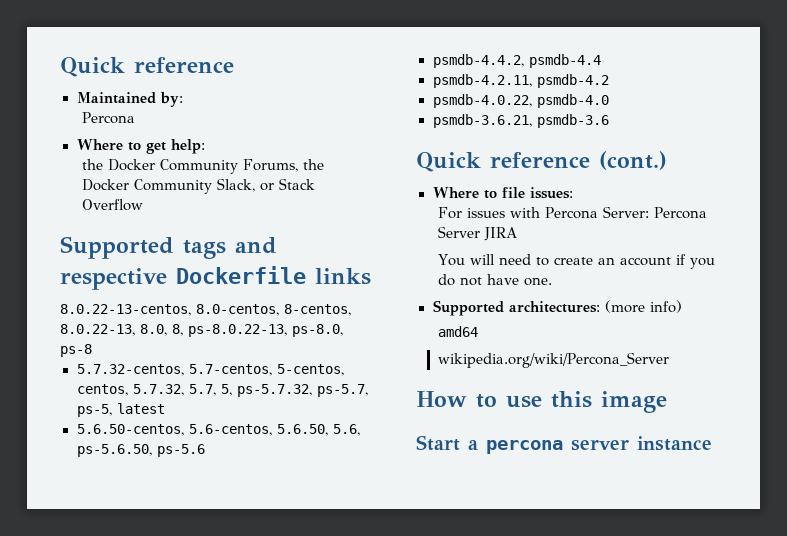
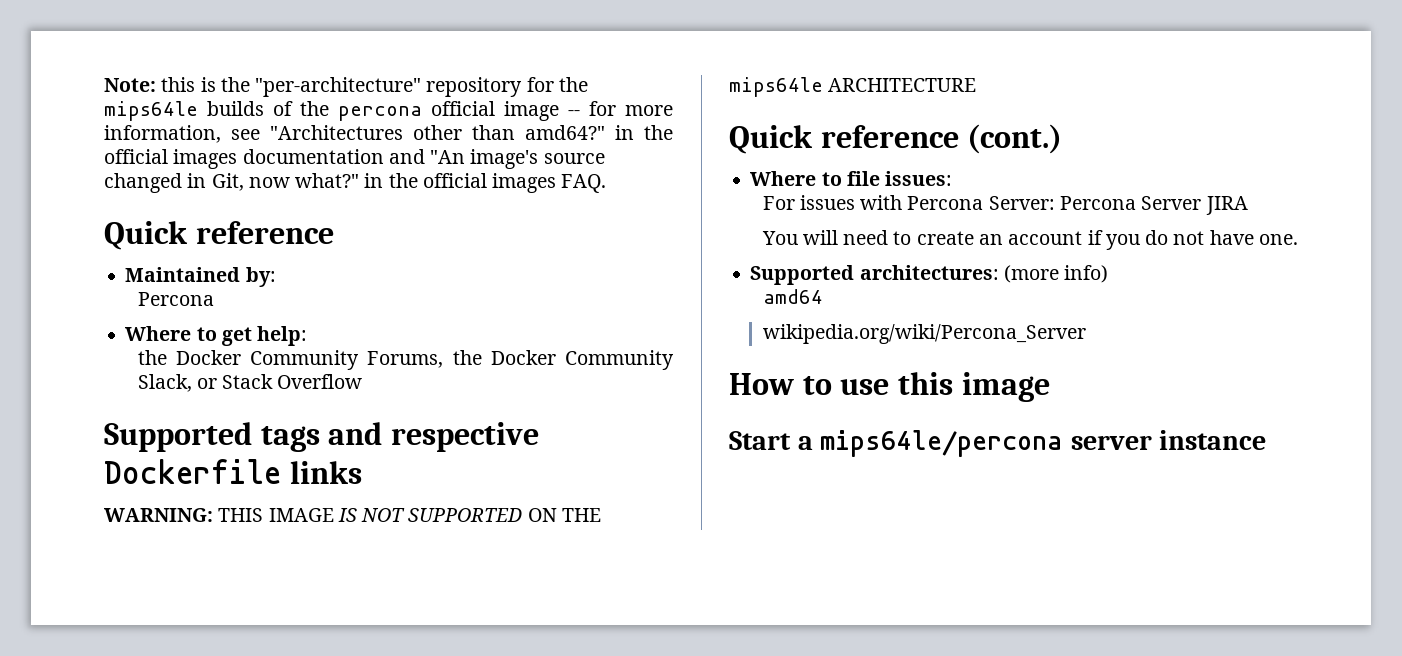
+ Note: this is the "per-architecture" repository for the mips64le builds of the percona official image -- for more information, see "Architectures other than amd64?" in the official images documentation and "An image's source changed in Git, now what?" in the official images FAQ.
- 8.0.22-13-centos, 8.0-centos, 8-centos, 8.0.22-13, 8.0, 8, ps-8.0.22-13, ps-8.0, ps-8
- 5.7.32-centos, 5.7-centos, 5-centos, centos, 5.7.32, 5.7, 5, ps-5.7.32, ps-5.7, ps-5, latest
- 5.6.50-centos, 5.6-centos, 5.6.50, 5.6, ps-5.6.50, ps-5.6
- psmdb-4.4.2, psmdb-4.4
- psmdb-4.2.11, psmdb-4.2
- psmdb-4.0.22, psmdb-4.0
- psmdb-3.6.21, psmdb-3.6
+ WARNING: THIS IMAGE IS NOT SUPPORTED ON THE mips64le ARCHITECTURE
- Start a percona server instance
+ Start a mips64le/percona server instance

